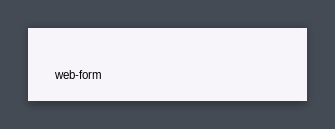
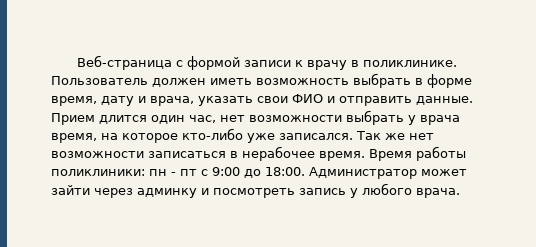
- web-form
+ Веб-страница с формой записи к врачу в поликлинике. Пользователь должен иметь возможность выбрать в форме время, дату и врача, указать свои ФИО и отправить данные. Прием длится один час, нет возможности выбрать у врача время, на которое кто-либо уже записался. Так же нет возможности записаться в нерабочее время. Время работы поликлиники: пн - пт с 9:00 до 18:00. Администратор может зайти через админку и посмотреть запись у любого врача.

